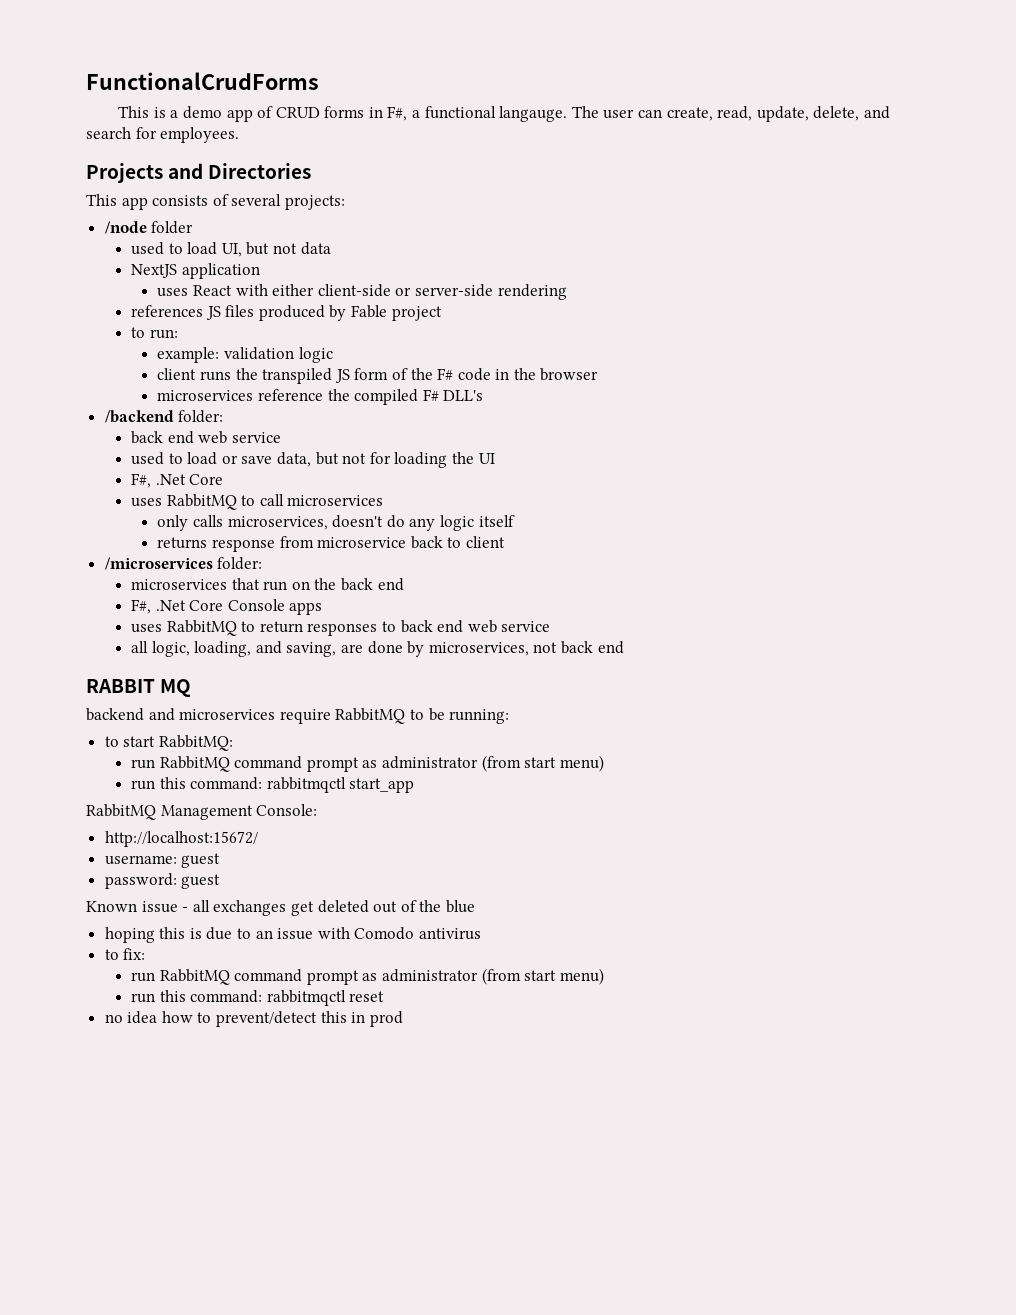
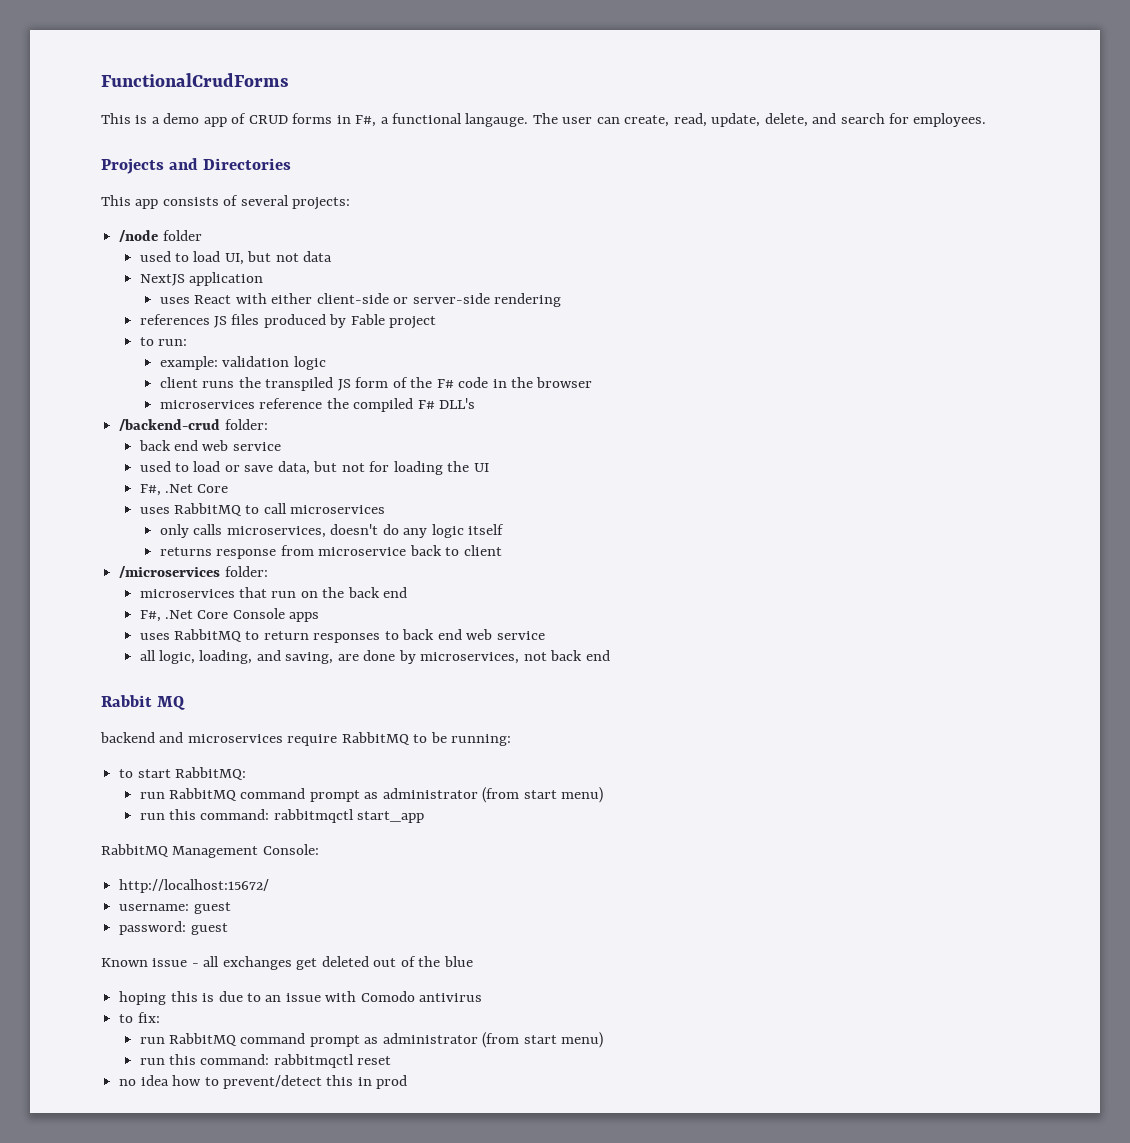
- /backend folder:
+ /backend-crud folder:
- RABBIT MQ
+ Rabbit MQ

